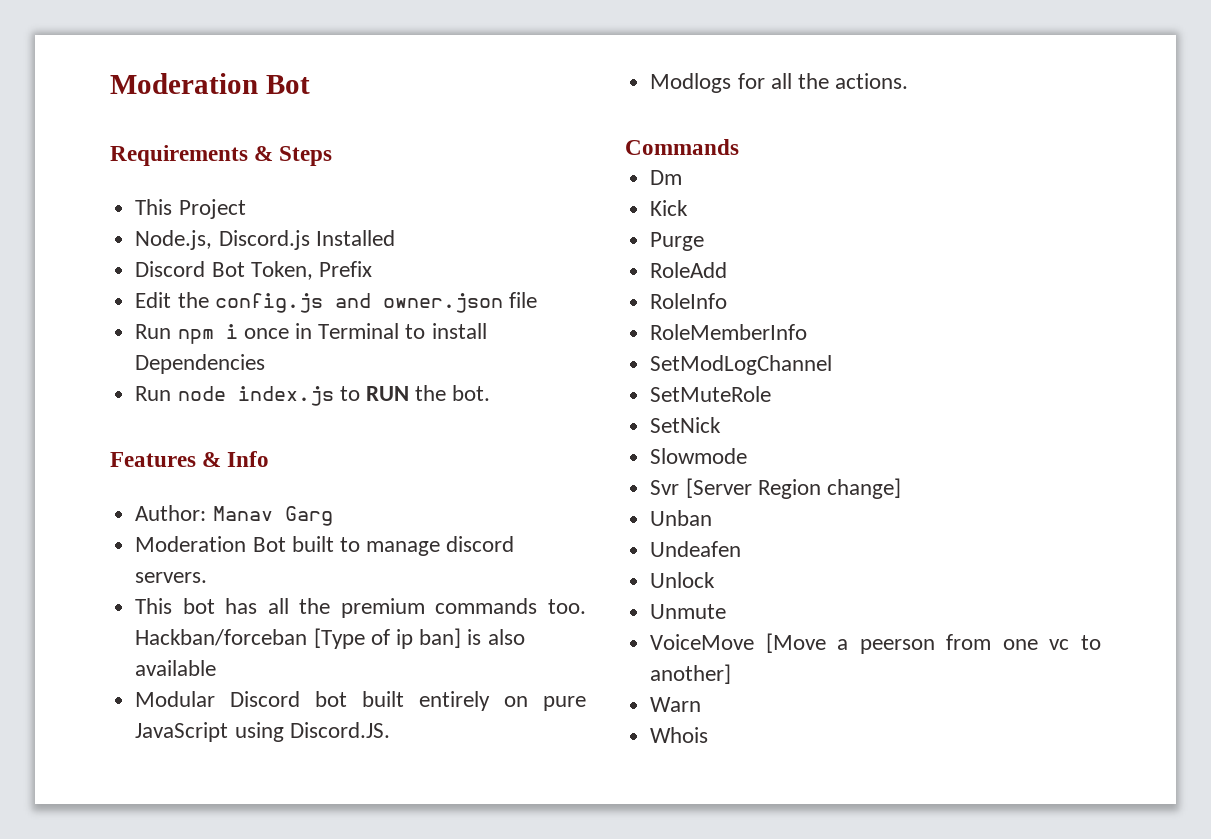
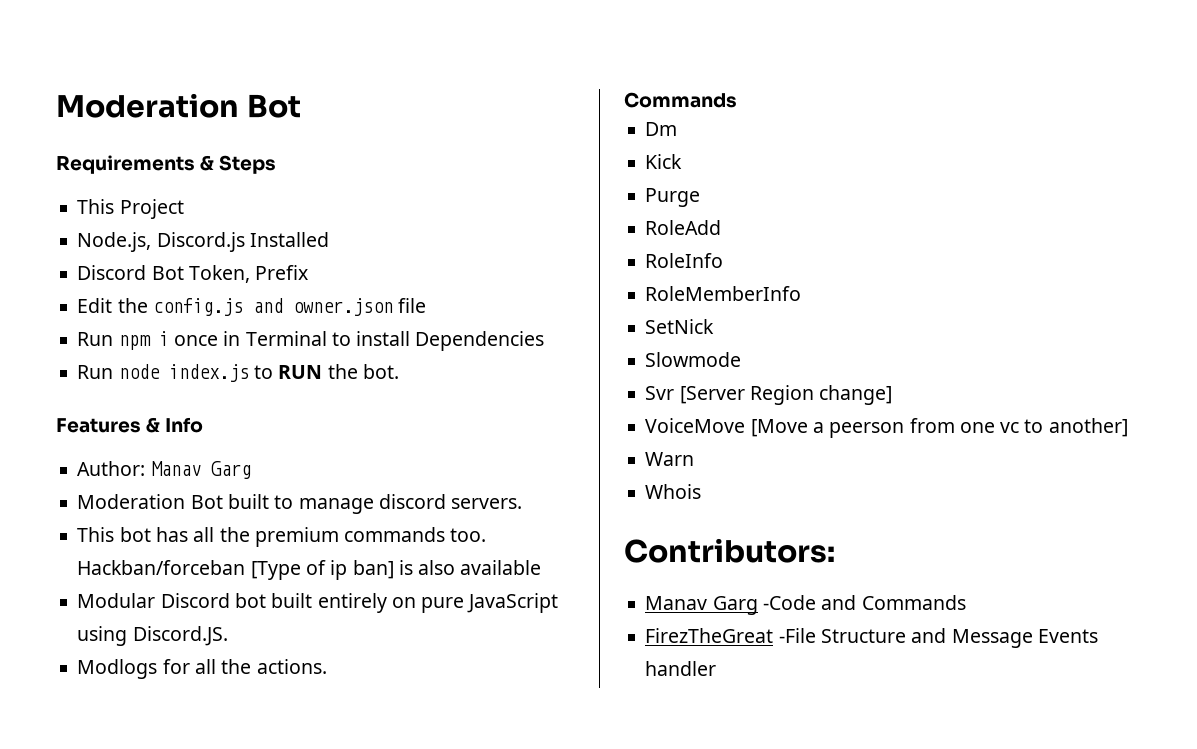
- SetModLogChannel
- SetMuteRole
- Unban
- Undeafen
- Unlock
- Unmute
+ Contributors:
+ Manav Garg -Code and Commands
+ FirezTheGreat -File Structure and Message Events handler

